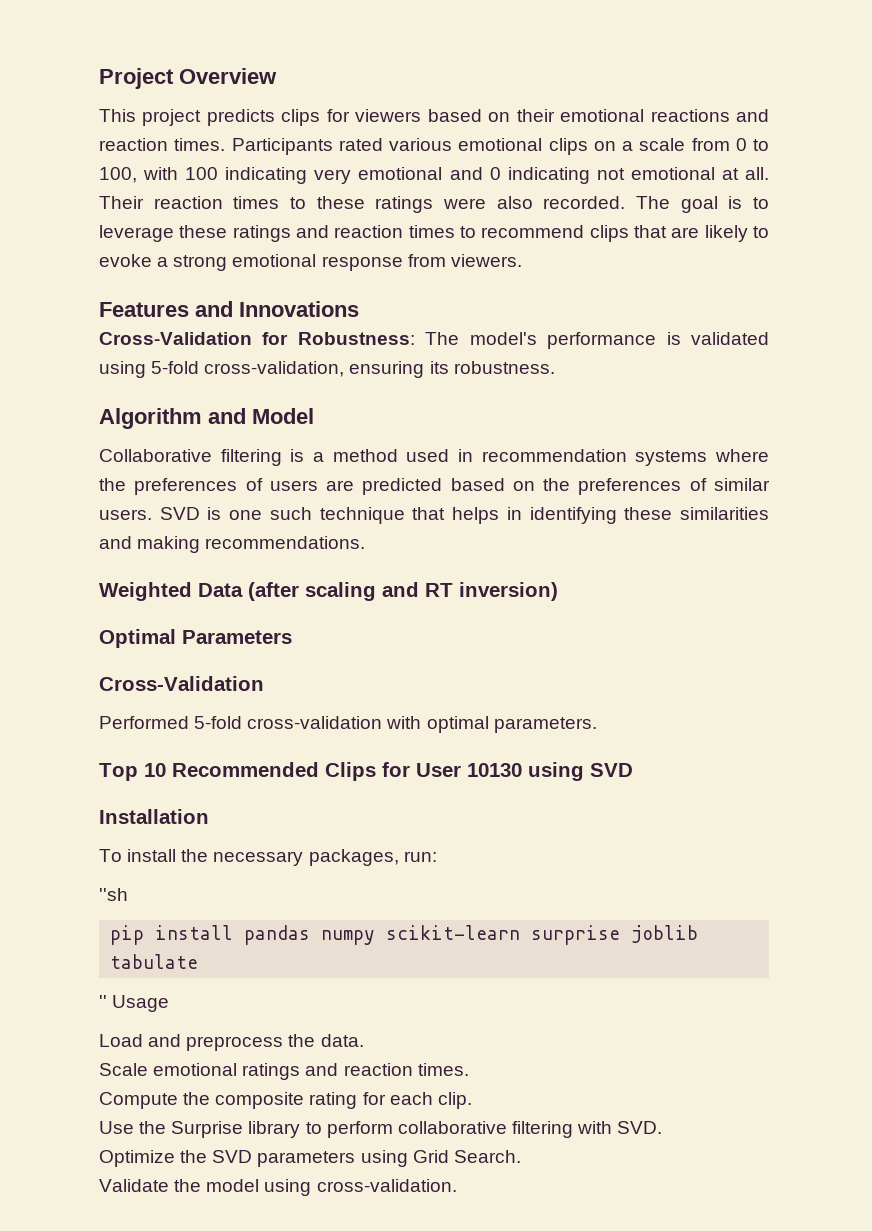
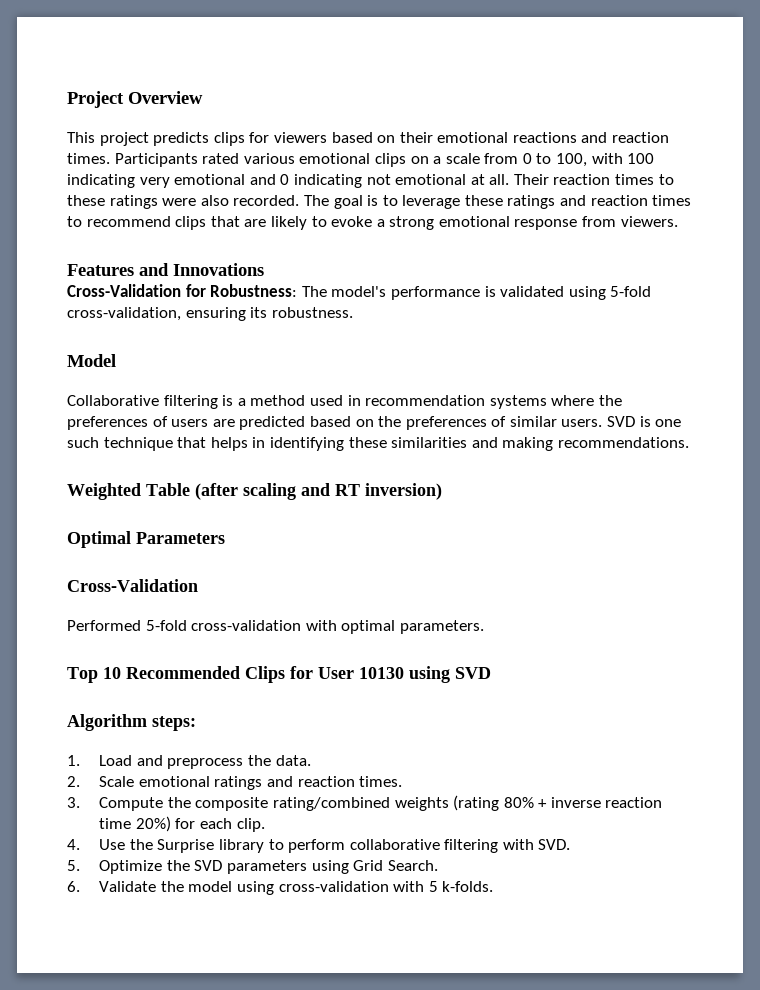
- Algorithm and Model
+ Model
- Weighted Data (after scaling and RT inversion)
+ Weighted Table (after scaling and RT inversion)
- Installation
- To install the necessary packages, run:
- ''sh
- pip install pandas numpy scikit-learn surprise joblib tabulate
- '' Usage
- Load and preprocess the data.
+ Algorithm steps:
+ 1. Load and preprocess the data.
- Scale emotional ratings and reaction times.
+ 2. Scale emotional ratings and reaction times.
- Compute the composite rating for each clip.
+ 3. Compute the composite rating/combined weights (rating 80% + inverse reaction time 20%) for each clip.
- Use the Surprise library to perform collaborative filtering with SVD.
+ 4. Use the Surprise library to perform collaborative filtering with SVD.
- Optimize the SVD parameters using Grid Search.
+ 5. Optimize the SVD parameters using Grid Search.
- Validate the model using cross-validation.
+ 6. Validate the model using cross-validation with 5 k-folds.

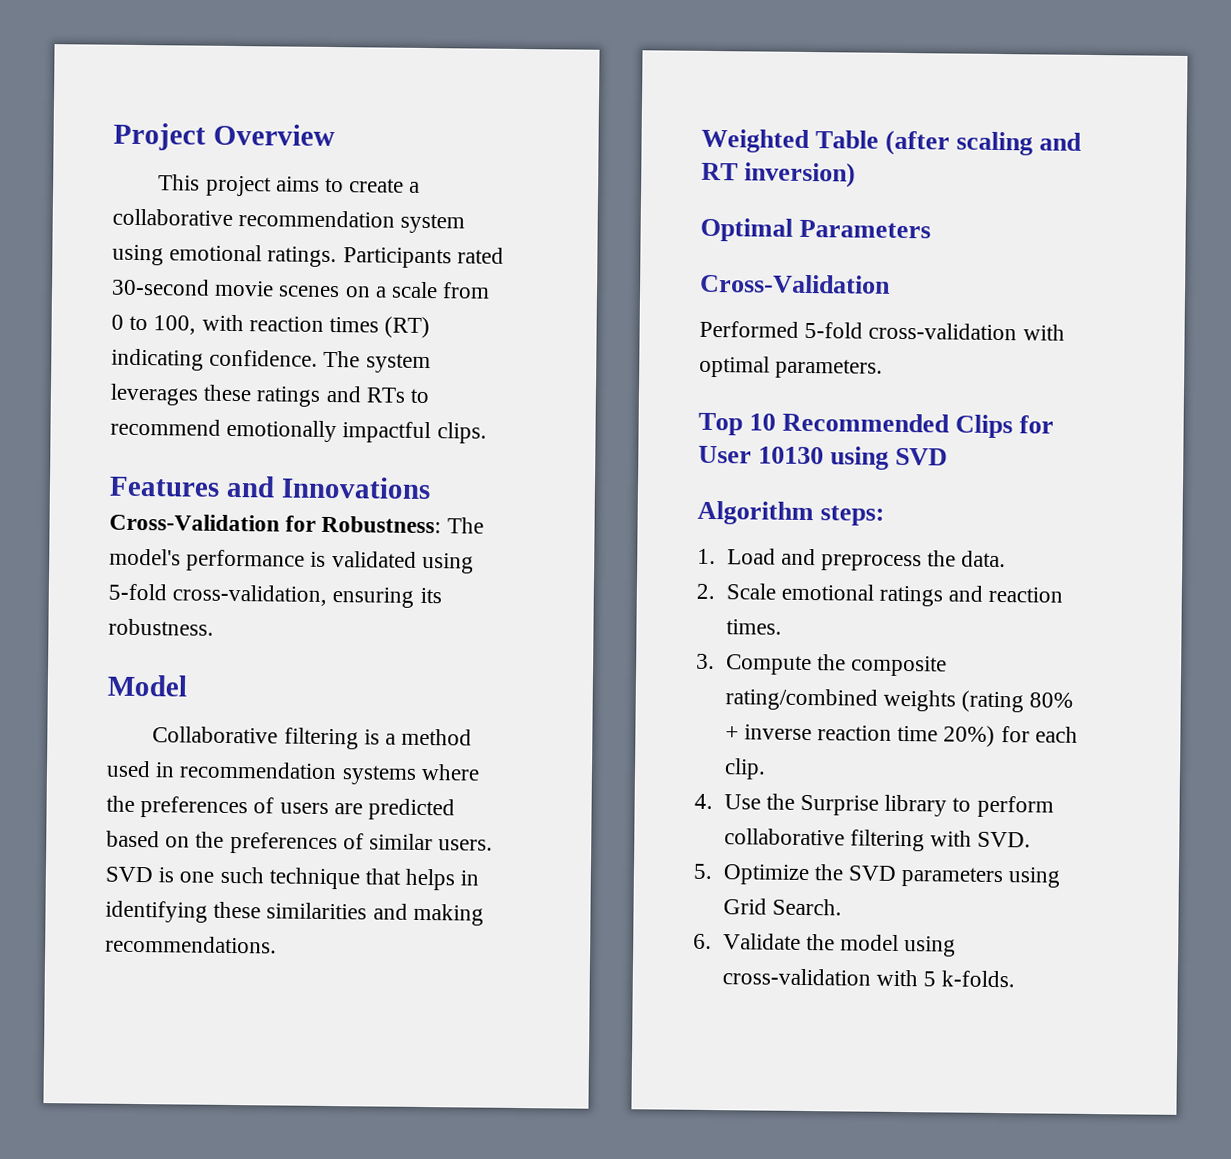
- This project predicts clips for viewers based on their emotional reactions and reaction times. Participants rated various emotional clips on a scale from 0 to 100, with 100 indicating very emotional and 0 indicating not emotional at all. Their reaction times to these ratings were also recorded. The goal is to leverage these ratings and reaction times to recommend clips that are likely to evoke a strong emotional response from viewers.
+ This project aims to create a collaborative recommendation system using emotional ratings. Participants rated 30-second movie scenes on a scale from 0 to 100, with reaction times (RT) indicating confidence. The system leverages these ratings and RTs to recommend emotionally impactful clips.

